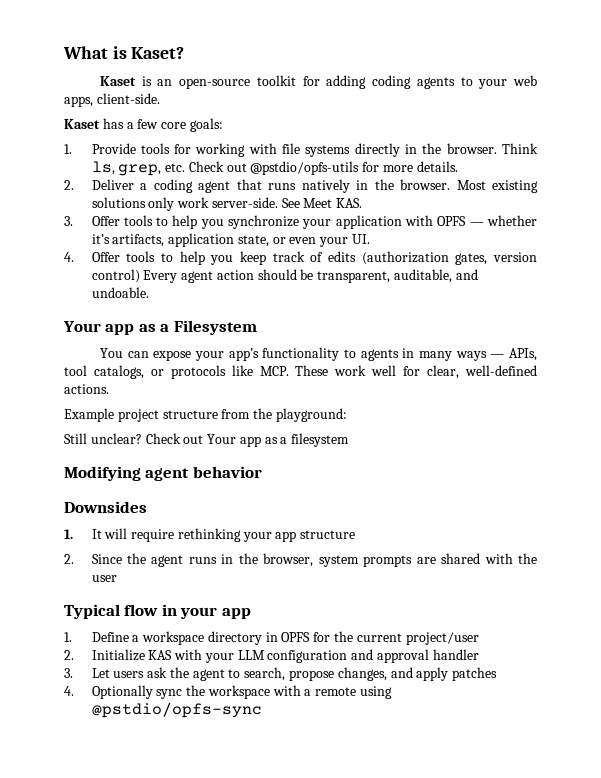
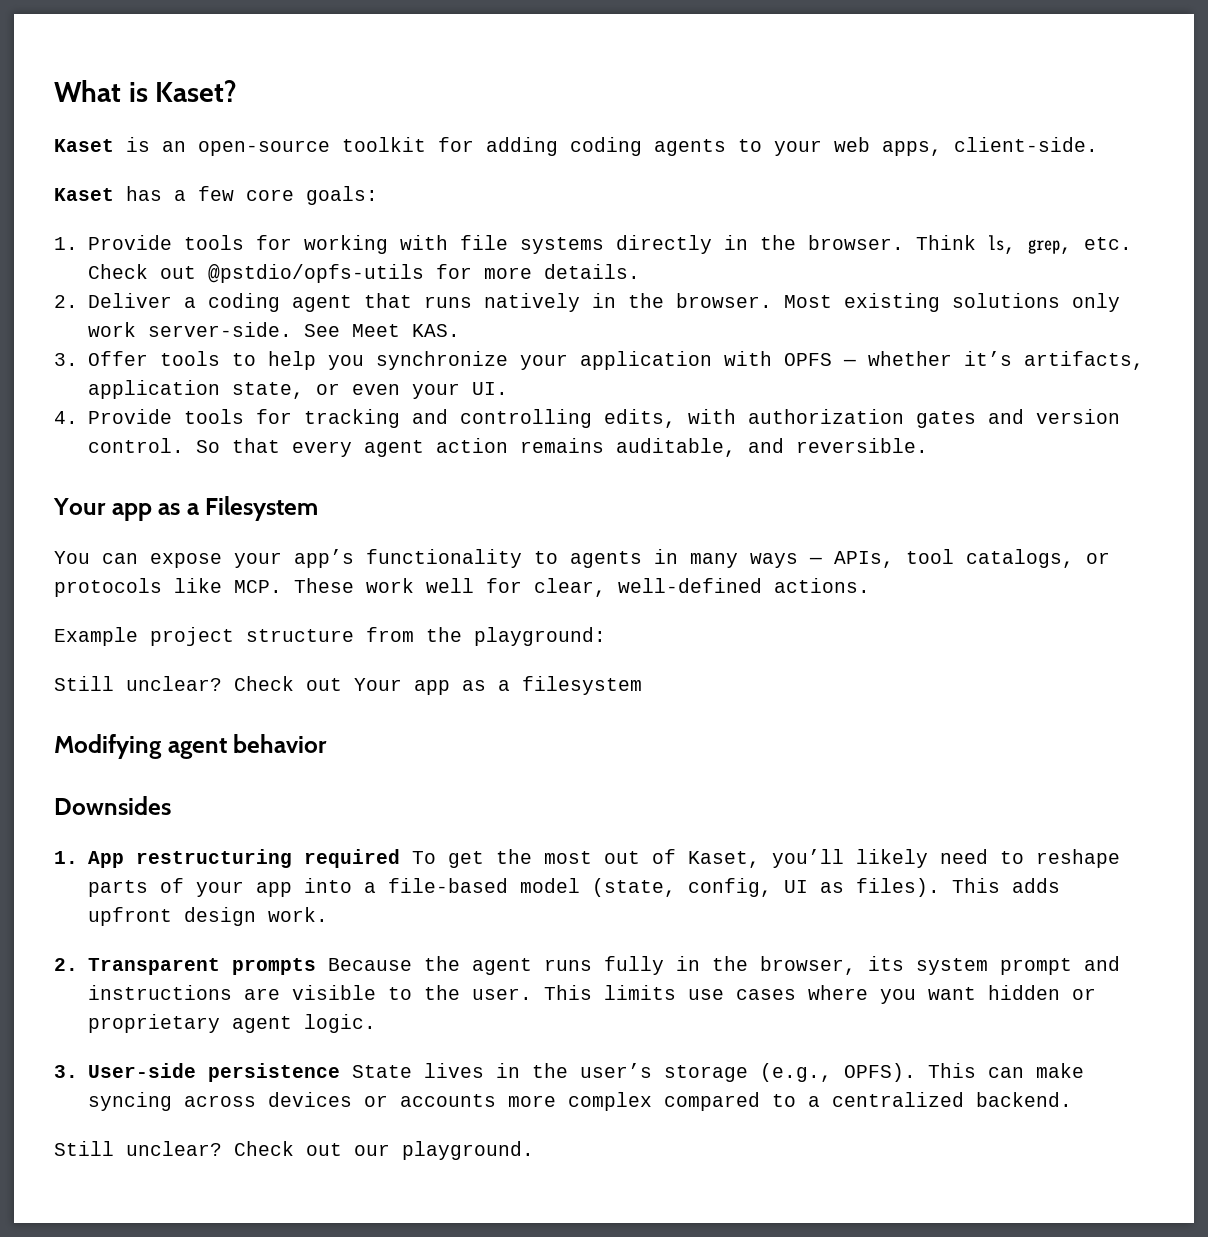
- 4. Offer tools to help you keep track of edits (authorization gates, version control) Every agent action should be transparent, auditable, and undoable.
+ 4. Provide tools for tracking and controlling edits, with authorization gates and version control. So that every agent action remains auditable, and reversible.
- 1. It will require rethinking your app structure
- 2. Since the agent runs in the browser, system prompts are shared with the user
- Typical flow in your app
- 1. Define a workspace directory in OPFS for the current project/user
- 2. Initialize KAS with your LLM configuration and approval handler
- 3. Let users ask the agent to search, propose changes, and apply patches
- 4. Optionally sync the workspace with a remote using @pstdio/opfs-sync
+ 1. App restructuring required To get the most out of Kaset, you’ll likely need to reshape parts of your app into a file-based model (state, config, UI as files). This adds upfront design work.
+ 2. Transparent prompts Because the agent runs fully in the browser, its system prompt and instructions are visible to the user. This limits use cases where you want hidden or proprietary agent logic.
+ 3. User-side persistence State lives in the user’s storage (e.g., OPFS). This can make syncing across devices or accounts more complex compared to a centralized backend.
+ Still unclear? Check out our playground.

